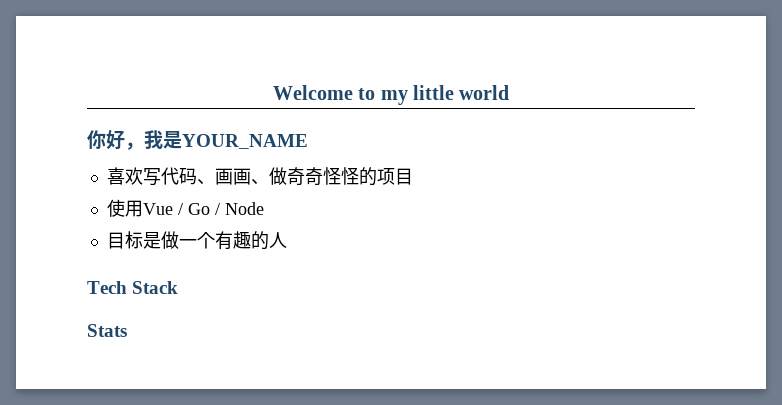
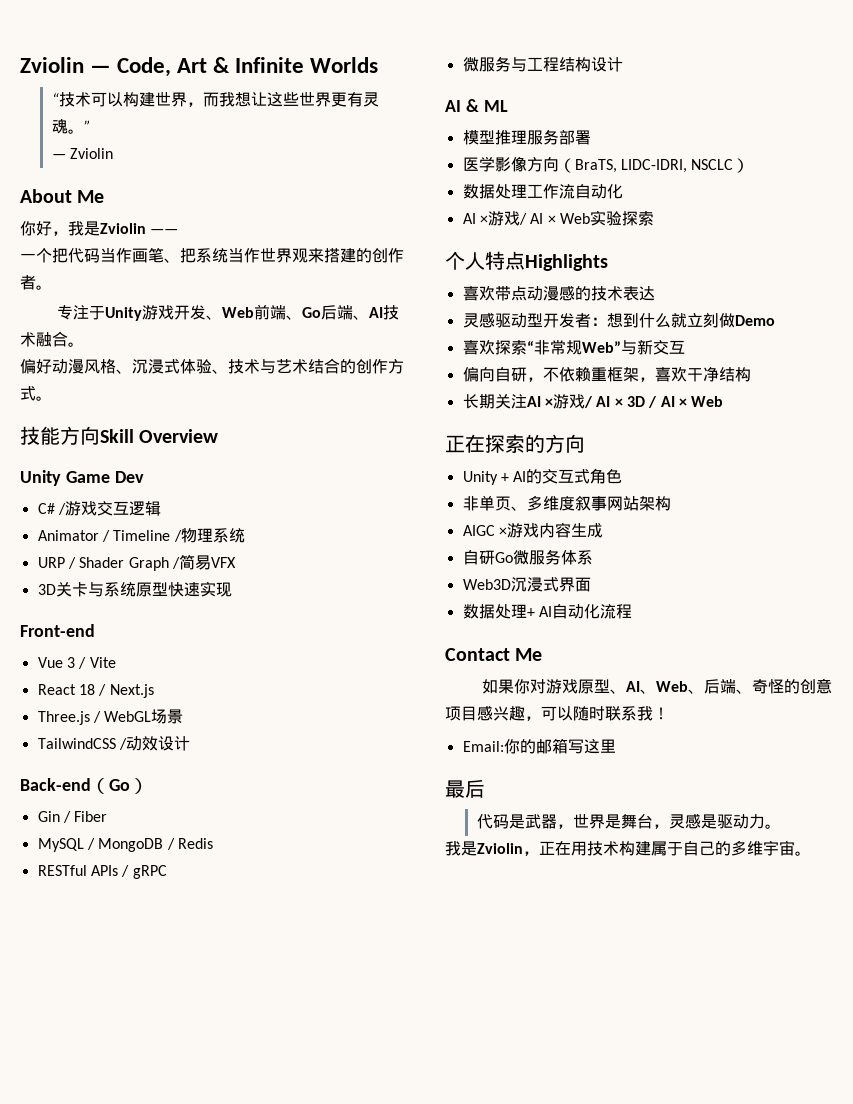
- Welcome to my little world
- 你好，我是YOUR_NAME
- 喜欢写代码、画画、做奇奇怪怪的项目
- 使用Vue / Go / Node
- 目标是做一个有趣的人
- Tech Stack
- Stats
+ Zviolin — Code, Art & Infinite Worlds
+ “技术可以构建世界，而我想让这些世界更有灵魂。”
+ — Zviolin
+ About Me
+ 你好，我是Zviolin ——
+ 一个把代码当作画笔、把系统当作世界观来搭建的创作者。
+ 专注于Unity游戏开发、Web前端、Go后端、AI技术融合。
+ 偏好动漫风格、沉浸式体验、技术与艺术结合的创作方式。
+ 技能方向Skill Overview
+ Unity Game Dev
+ C# /游戏交互逻辑
+ Animator / Timeline /物理系统
+ URP / Shader Graph /简易VFX
+ 3D关卡与系统原型快速实现
+ Front-end
+ Vue 3 / Vite
+ React 18 / Next.js
+ Three.js / WebGL场景
+ TailwindCSS /动效设计
+ Back-end（Go）
+ Gin / Fiber
+ MySQL / MongoDB / Redis
+ RESTful APIs / gRPC
+ 微服务与工程结构设计
+ AI & ML
+ 模型推理服务部署
+ 医学影像方向（BraTS, LIDC-IDRI, NSCLC）
+ 数据处理工作流自动化
+ AI ×游戏/ AI × Web实验探索
+ 个人特点Highlights
+ 喜欢带点动漫感的技术表达
+ 灵感驱动型开发者：想到什么就立刻做Demo
+ 喜欢探索“非常规Web”与新交互
+ 偏向自研，不依赖重框架，喜欢干净结构
+ 长期关注AI ×游戏/ AI × 3D / AI × Web
+ 正在探索的方向
+ Unity + AI的交互式角色
+ 非单页、多维度叙事网站架构
+ AIGC ×游戏内容生成
+ 自研Go微服务体系
+ Web3D沉浸式界面
+ 数据处理+ AI自动化流程
+ Contact Me
+ 如果你对游戏原型、AI、Web、后端、奇怪的创意项目感兴趣，可以随时联系我！
+ Email:你的邮箱写这里
+ 最后
+ 代码是武器，世界是舞台，灵感是驱动力。
+ 我是Zviolin，正在用技术构建属于自己的多维宇宙。

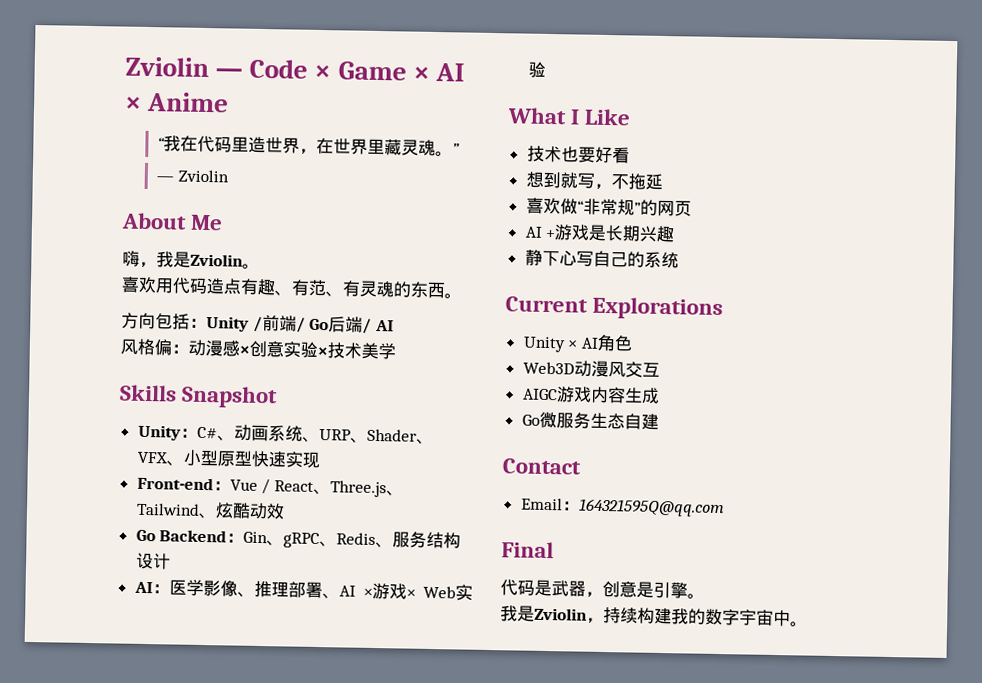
- Zviolin — Code, Art & Infinite Worlds
- “技术可以构建世界，而我想让这些世界更有灵魂。”
+ Zviolin — Code × Game × AI × Anime
+ “我在代码里造世界，在世界里藏灵魂。”
- 你好，我是Zviolin ——
- 一个把代码当作画笔、把系统当作世界观来搭建的创作者。
- 专注于Unity游戏开发、Web前端、Go后端、AI技术融合。
- 偏好动漫风格、沉浸式体验、技术与艺术结合的创作方式。
- 技能方向Skill Overview
- Unity Game Dev
- C# /游戏交互逻辑
- Animator / Timeline /物理系统
- URP / Shader Graph /简易VFX
- 3D关卡与系统原型快速实现
- Front-end
- Vue 3 / Vite
- React 18 / Next.js
- Three.js / WebGL场景
- TailwindCSS /动效设计
- Back-end（Go）
- Gin / Fiber
- MySQL / MongoDB / Redis
- RESTful APIs / gRPC
- 微服务与工程结构设计
- AI & ML
- 模型推理服务部署
- 医学影像方向（BraTS, LIDC-IDRI, NSCLC）
- 数据处理工作流自动化
- AI ×游戏/ AI × Web实验探索
- 个人特点Highlights
- 喜欢带点动漫感的技术表达
- 灵感驱动型开发者：想到什么就立刻做Demo
- 喜欢探索“非常规Web”与新交互
- 偏向自研，不依赖重框架，喜欢干净结构
- 长期关注AI ×游戏/ AI × 3D / AI × Web
- 正在探索的方向
- Unity + AI的交互式角色
- 非单页、多维度叙事网站架构
+ 嗨，我是Zviolin。
+ 喜欢用代码造点有趣、有范、有灵魂的东西。
+ 方向包括：Unity /前端/ Go后端/ AI
+ 风格偏：动漫感×创意实验×技术美学
+ Skills Snapshot
+ Unity：C#、动画系统、URP、Shader、VFX、小型原型快速实现
+ Front-end：Vue / React、Three.js、Tailwind、炫酷动效
+ Go Backend：Gin、gRPC、Redis、服务结构设计
+ AI：医学影像、推理部署、AI ×游戏× Web实验
+ What I Like
+ 技术也要好看
+ 想到就写，不拖延
+ 喜欢做“非常规”的网页
+ AI +游戏是长期兴趣
+ 静下心写自己的系统
+ Current Explorations
+ Unity × AI角色
+ Web3D动漫风交互
- AIGC ×游戏内容生成
+ AIGC游戏内容生成
- 自研Go微服务体系
- Web3D沉浸式界面
- 数据处理+ AI自动化流程
- Contact Me
- 如果你对游戏原型、AI、Web、后端、奇怪的创意项目感兴趣，可以随时联系我！
- Email:你的邮箱写这里
- 最后
- 代码是武器，世界是舞台，灵感是驱动力。
- 我是Zviolin，正在用技术构建属于自己的多维宇宙。
+ Go微服务生态自建
+ Contact
+ Email：164321595Q@qq.com
+ Final
+ 代码是武器，创意是引擎。
+ 我是Zviolin，持续构建我的数字宇宙中。

